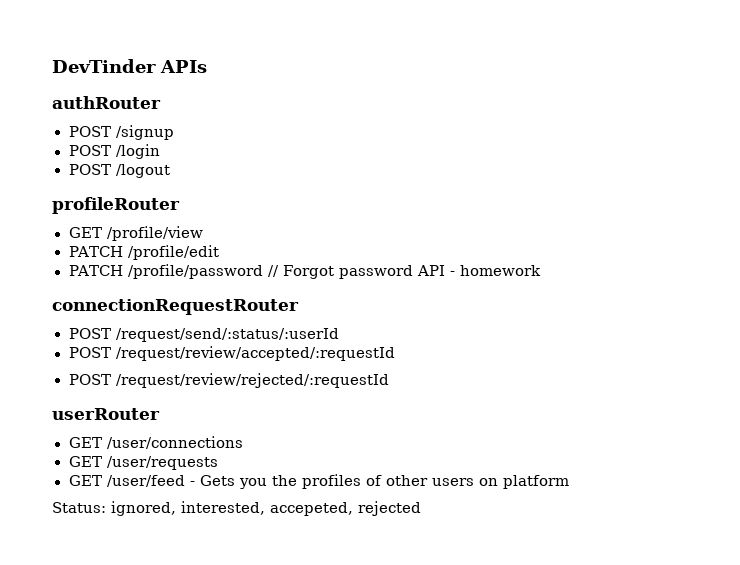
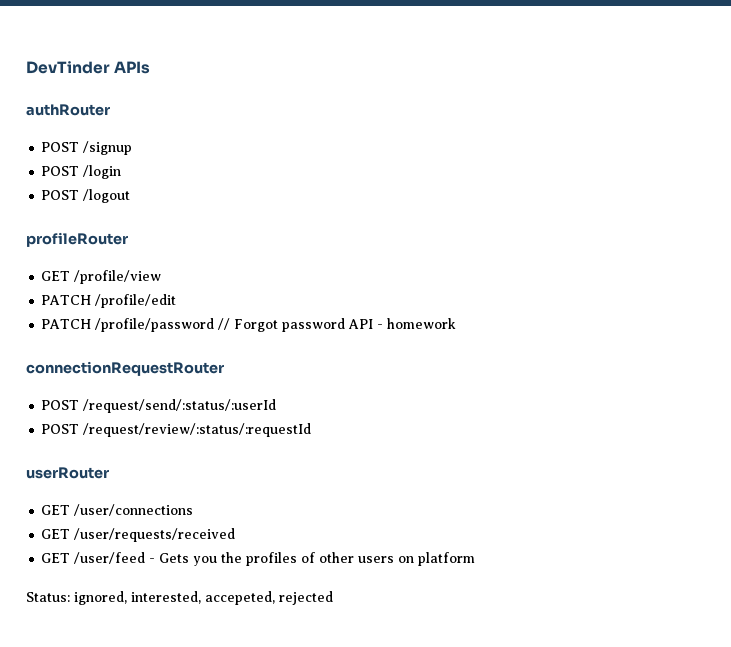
- POST /request/review/accepted/:requestId
- POST /request/review/rejected/:requestId
+ POST /request/review/:status/:requestId
- GET /user/requests
+ GET /user/requests/received

